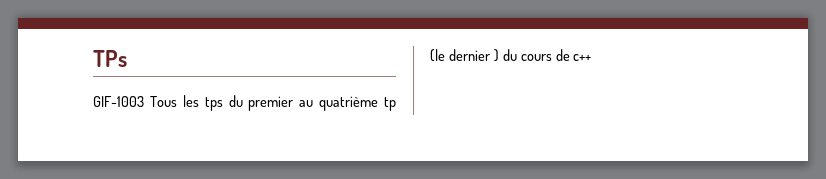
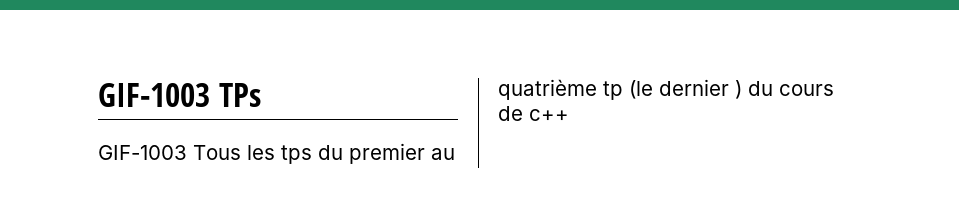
- TPs
+ GIF-1003 TPs

